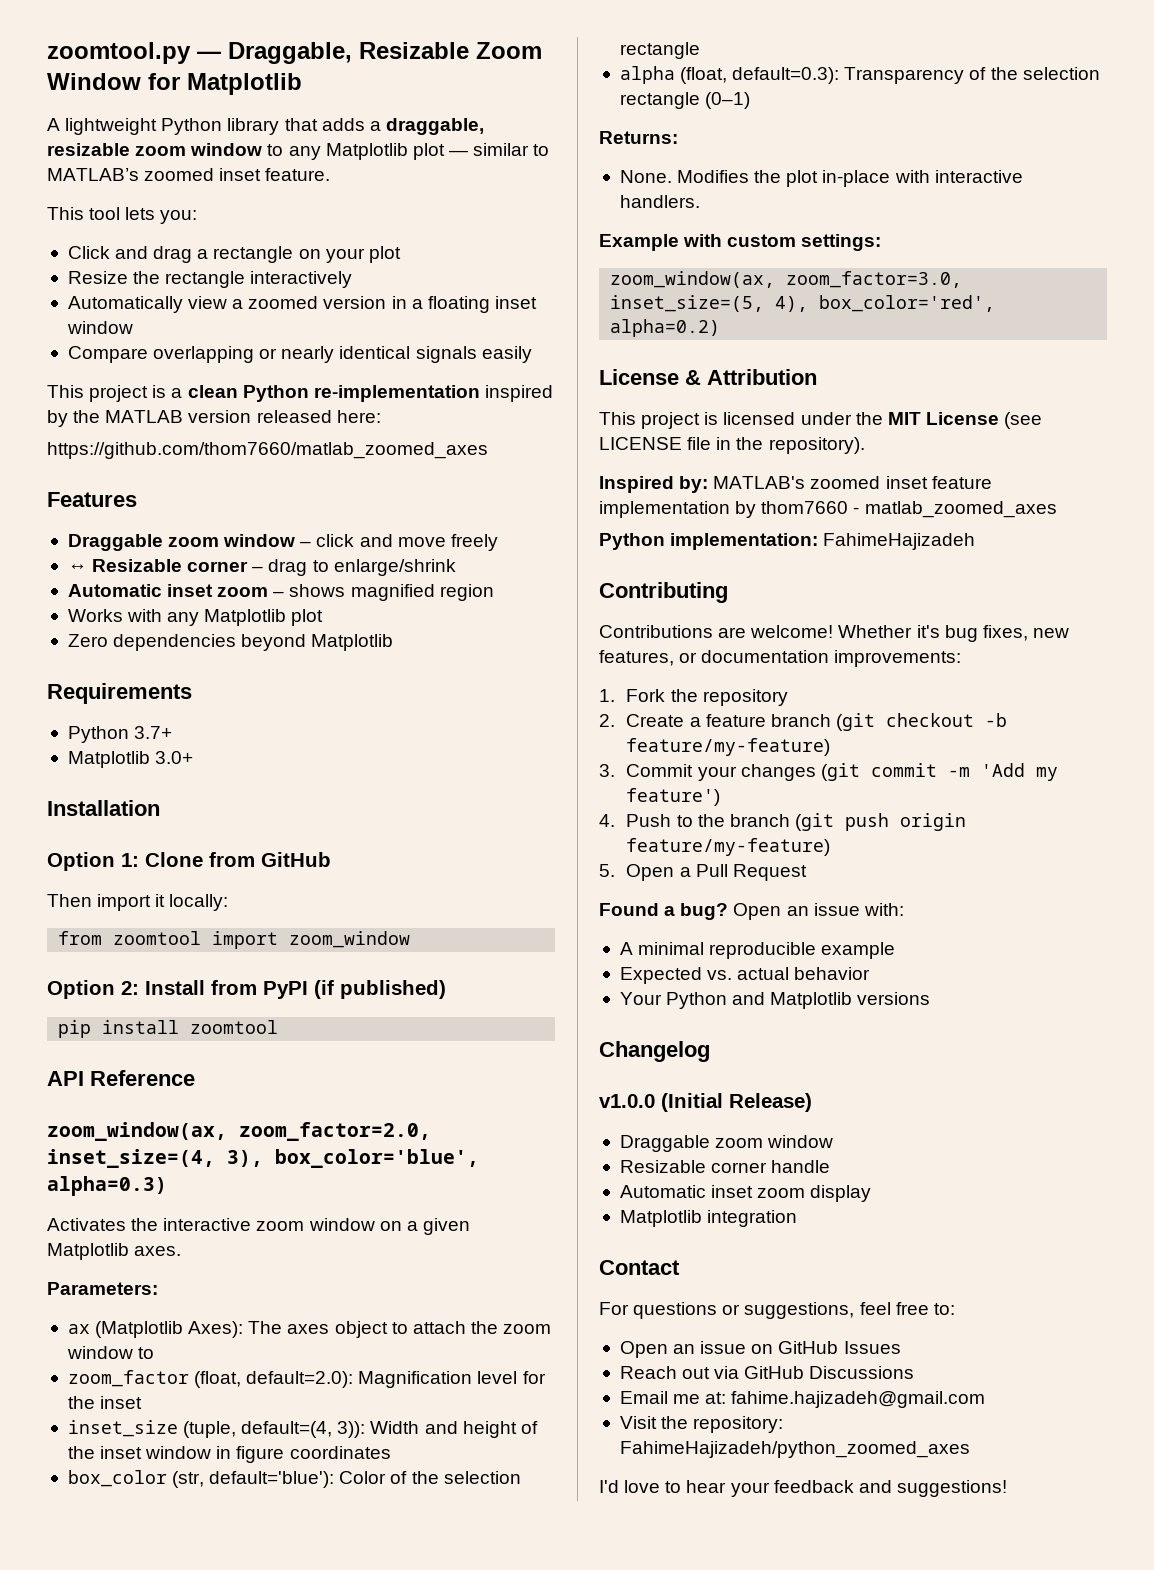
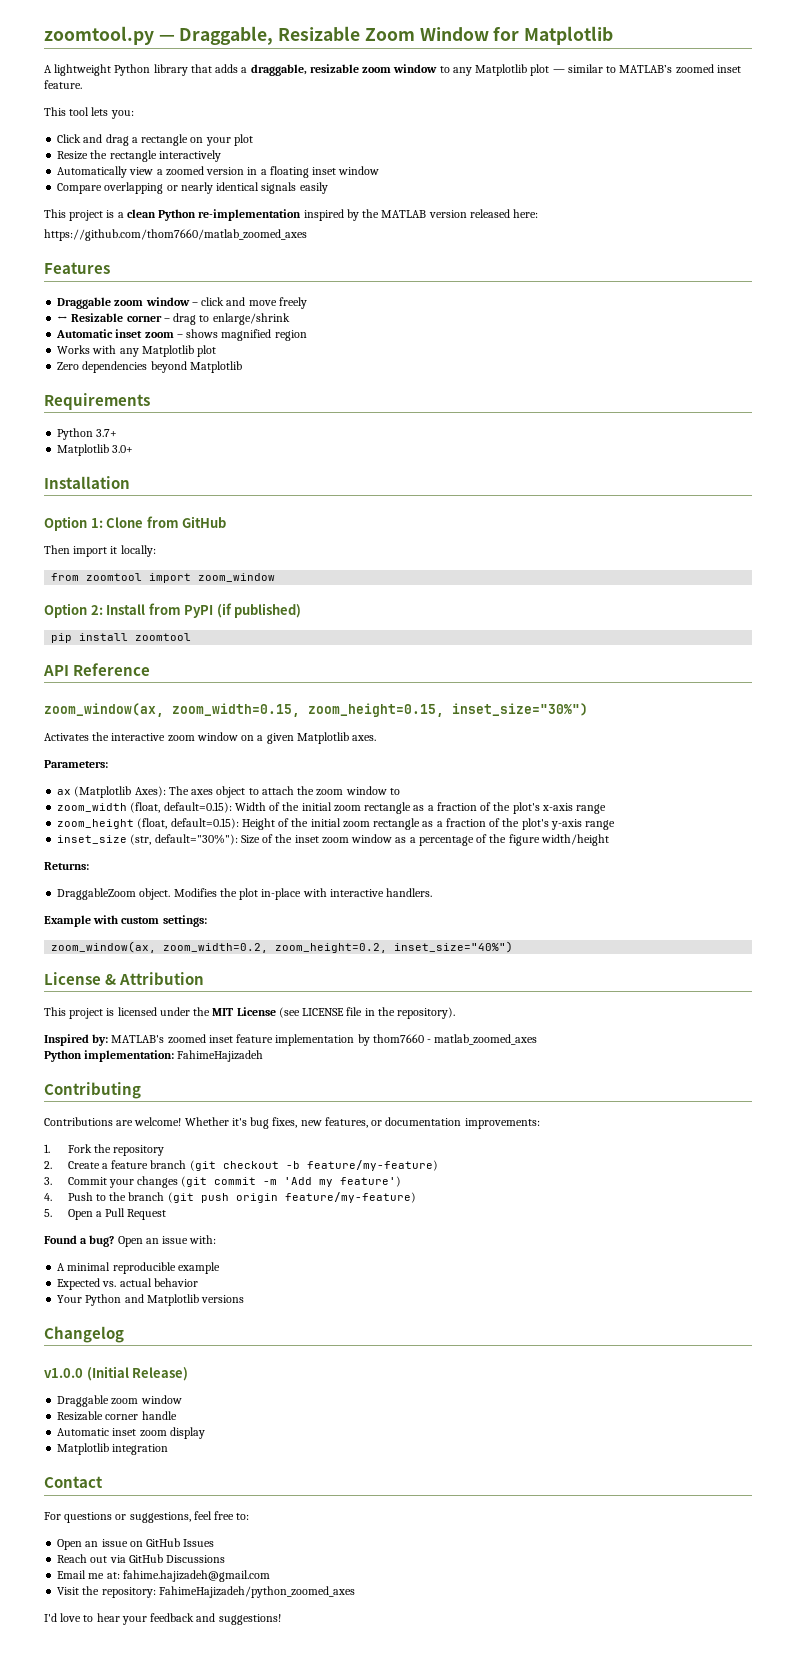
- zoom_window(ax, zoom_factor=2.0, inset_size=(4, 3), box_color='blue', alpha=0.3)
+ zoom_window(ax, zoom_width=0.15, zoom_height=0.15, inset_size="30%")
- zoom_factor (float, default=2.0): Magnification level for the inset
- inset_size (tuple, default=(4, 3)): Width and height of the inset window in figure coordinates
- box_color (str, default='blue'): Color of the selection rectangle
- alpha (float, default=0.3): Transparency of the selection rectangle (0–1)
+ zoom_width (float, default=0.15): Width of the initial zoom rectangle as a fraction of the plot's x-axis range
+ zoom_height (float, default=0.15): Height of the initial zoom rectangle as a fraction of the plot's y-axis range
+ inset_size (str, default="30%"): Size of the inset zoom window as a percentage of the figure width/height
- None.
+ DraggableZoom object.
- zoom_window(ax, zoom_factor=3.0, inset_size=(5, 4), box_color='red', alpha=0.2)
+ zoom_window(ax, zoom_width=0.2, zoom_height=0.2, inset_size="40%")

